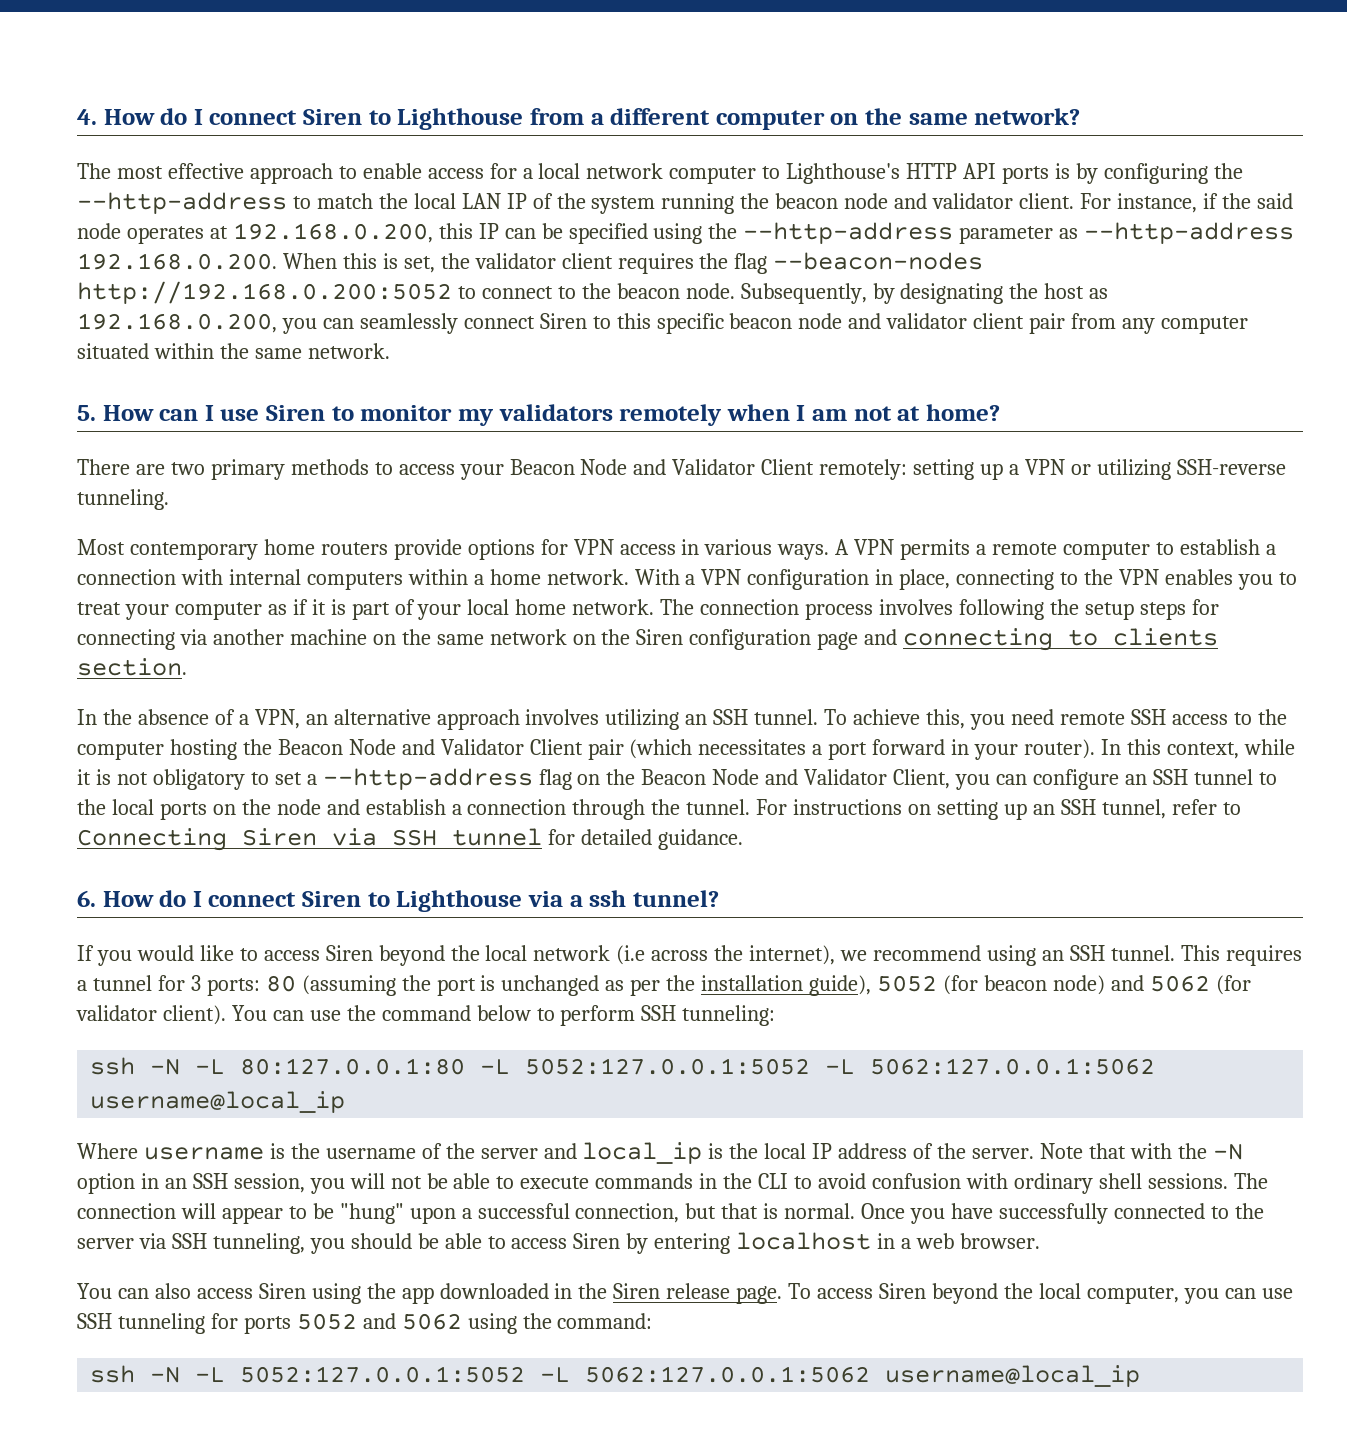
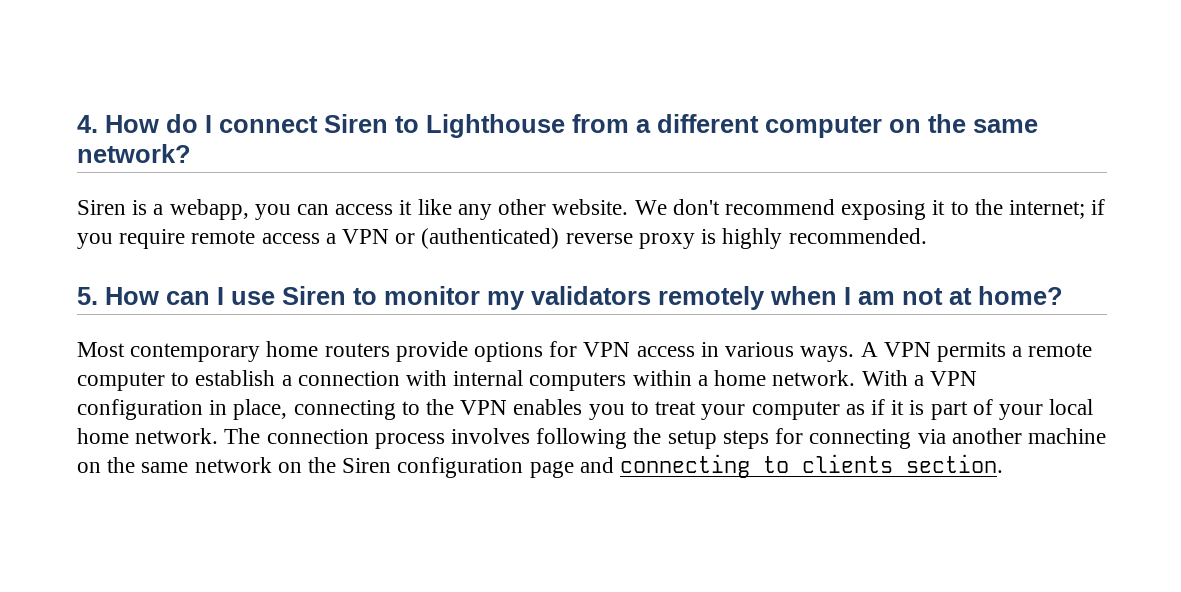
- The most effective approach to enable access for a local network computer to Lighthouse's HTTP API ports is by configuring the --http-address to match the local LAN IP of the system running the beacon node and validator client. For instance, if the said node operates at 192.168.0.200, this IP can be specified using the --http-address parameter as --http-address 192.168.0.200. When this is set, the validator client requires the flag --beacon-nodes http://192.168.0.200:5052 to connect to the beacon node. Subsequently, by designating the host as 192.168.0.200, you can seamlessly connect Siren to this specific beacon node and validator client pair from any computer situated within the same network.
+ Siren is a webapp, you can access it like any other website. We don't recommend exposing it to the internet; if you require remote access a VPN or (authenticated) reverse proxy is highly recommended.
- There are two primary methods to access your Beacon Node and Validator Client remotely: setting up a VPN or utilizing SSH-reverse tunneling.
- In the absence of a VPN, an alternative approach involves utilizing an SSH tunnel. To achieve this, you need remote SSH access to the computer hosting the Beacon Node and Validator Client pair (which necessitates a port forward in your router). In this context, while it is not obligatory to set a --http-address flag on the Beacon Node and Validator Client, you can configure an SSH tunnel to the local ports on the node and establish a connection through the tunnel. For instructions on setting up an SSH tunnel, refer to Connecting Siren via SSH tunnel for detailed guidance.
- 6. How do I connect Siren to Lighthouse via a ssh tunnel?
- If you would like to access Siren beyond the local network (i.e across the internet), we recommend using an SSH tunnel. This requires a tunnel for 3 ports: 80 (assuming the port is unchanged as per the installation guide), 5052 (for beacon node) and 5062 (for validator client). You can use the command below to perform SSH tunneling:
- ssh -N -L 80:127.0.0.1:80 -L 5052:127.0.0.1:5052 -L 5062:127.0.0.1:5062 username@local_ip
- Where username is the username of the server and local_ip is the local IP address of the server. Note that with the -N option in an SSH session, you will not be able to execute commands in the CLI to avoid confusion with ordinary shell sessions. The connection will appear to be "hung" upon a successful connection, but that is normal. Once you have successfully connected to the server via SSH tunneling, you should be able to access Siren by entering localhost in a web browser.
- You can also access Siren using the app downloaded in the Siren release page. To access Siren beyond the local computer, you can use SSH tunneling for ports 5052 and 5062 using the command:
- ssh -N -L 5052:127.0.0.1:5052 -L 5062:127.0.0.1:5062 username@local_ip

